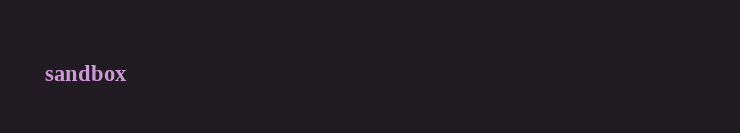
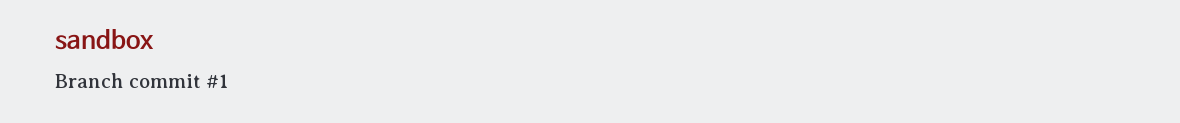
+ Branch commit #1

